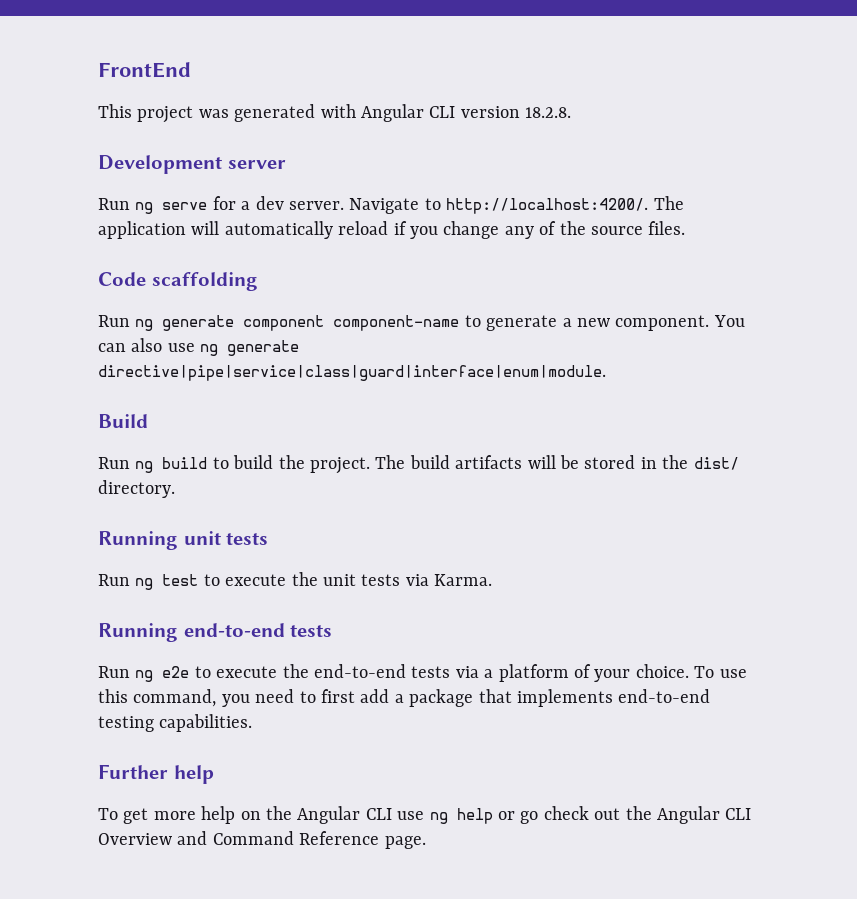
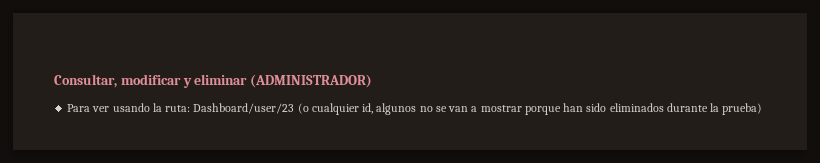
- FrontEnd
- This project was generated with Angular CLI version 18.2.8.
- Development server
- Run ng serve for a dev server. Navigate to http://localhost:4200/. The application will automatically reload if you change any of the source files.
- Code scaffolding
- Run ng generate component component-name to generate a new component. You can also use ng generate directive|pipe|service|class|guard|interface|enum|module.
- Build
- Run ng build to build the project. The build artifacts will be stored in the dist/ directory.
- Running unit tests
- Run ng test to execute the unit tests via Karma.
- Running end-to-end tests
- Run ng e2e to execute the end-to-end tests via a platform of your choice. To use this command, you need to first add a package that implements end-to-end testing capabilities.
- Further help
- To get more help on the Angular CLI use ng help or go check out the Angular CLI Overview and Command Reference page.
+ Consultar, modificar y eliminar (ADMINISTRADOR)
+ Para ver usando la ruta: Dashboard/user/23 (o cualquier id, algunos no se van a mostrar porque han sido eliminados durante la prueba)

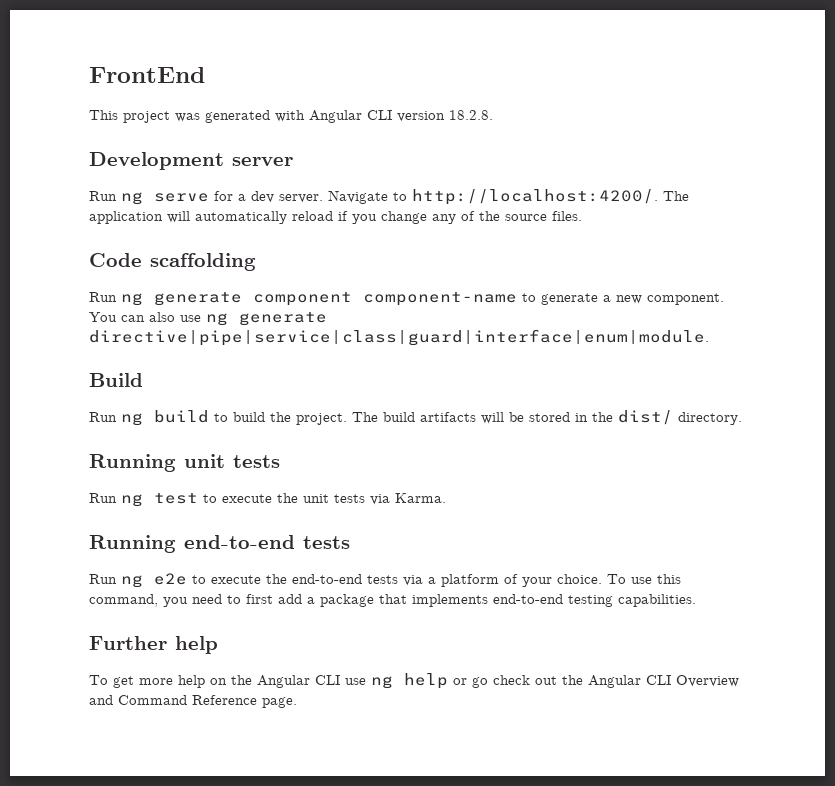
- Consultar, modificar y eliminar (ADMINISTRADOR)
- Para ver usando la ruta: Dashboard/user/23 (o cualquier id, algunos no se van a mostrar porque han sido eliminados durante la prueba)
+ FrontEnd
+ This project was generated with Angular CLI version 18.2.8.
+ Development server
+ Run ng serve for a dev server. Navigate to http://localhost:4200/. The application will automatically reload if you change any of the source files.
+ Code scaffolding
+ Run ng generate component component-name to generate a new component. You can also use ng generate directive|pipe|service|class|guard|interface|enum|module.
+ Build
+ Run ng build to build the project. The build artifacts will be stored in the dist/ directory.
+ Running unit tests
+ Run ng test to execute the unit tests via Karma.
+ Running end-to-end tests
+ Run ng e2e to execute the end-to-end tests via a platform of your choice. To use this command, you need to first add a package that implements end-to-end testing capabilities.
+ Further help
+ To get more help on the Angular CLI use ng help or go check out the Angular CLI Overview and Command Reference page.

